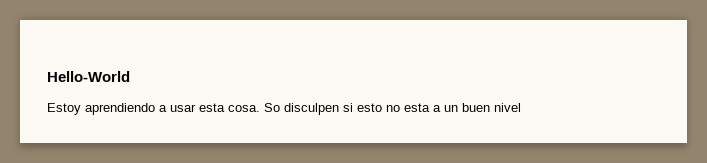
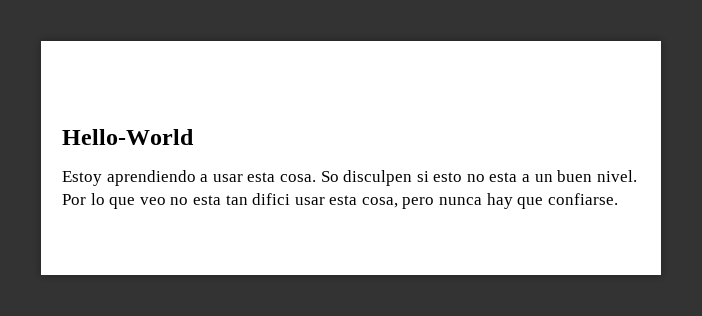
- So disculpen si esto no esta a un buen nivel
+ So disculpen si esto no esta a un buen nivel. Por lo que veo no esta tan difici usar esta cosa, pero nunca hay que confiarse.

